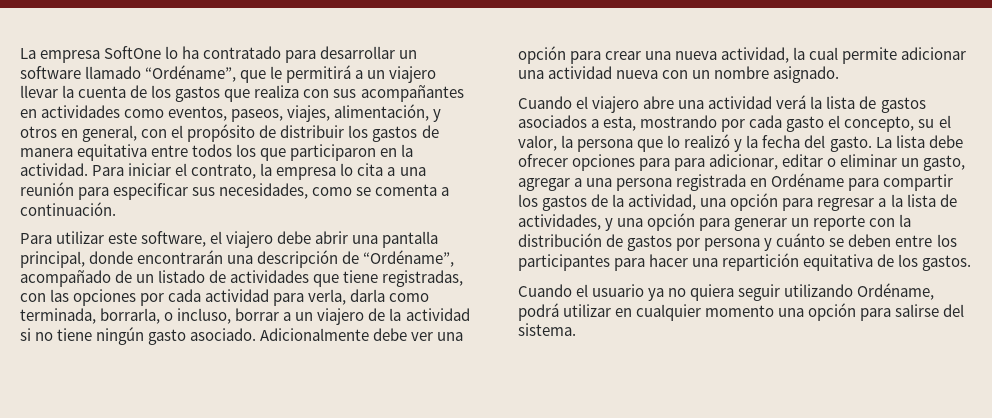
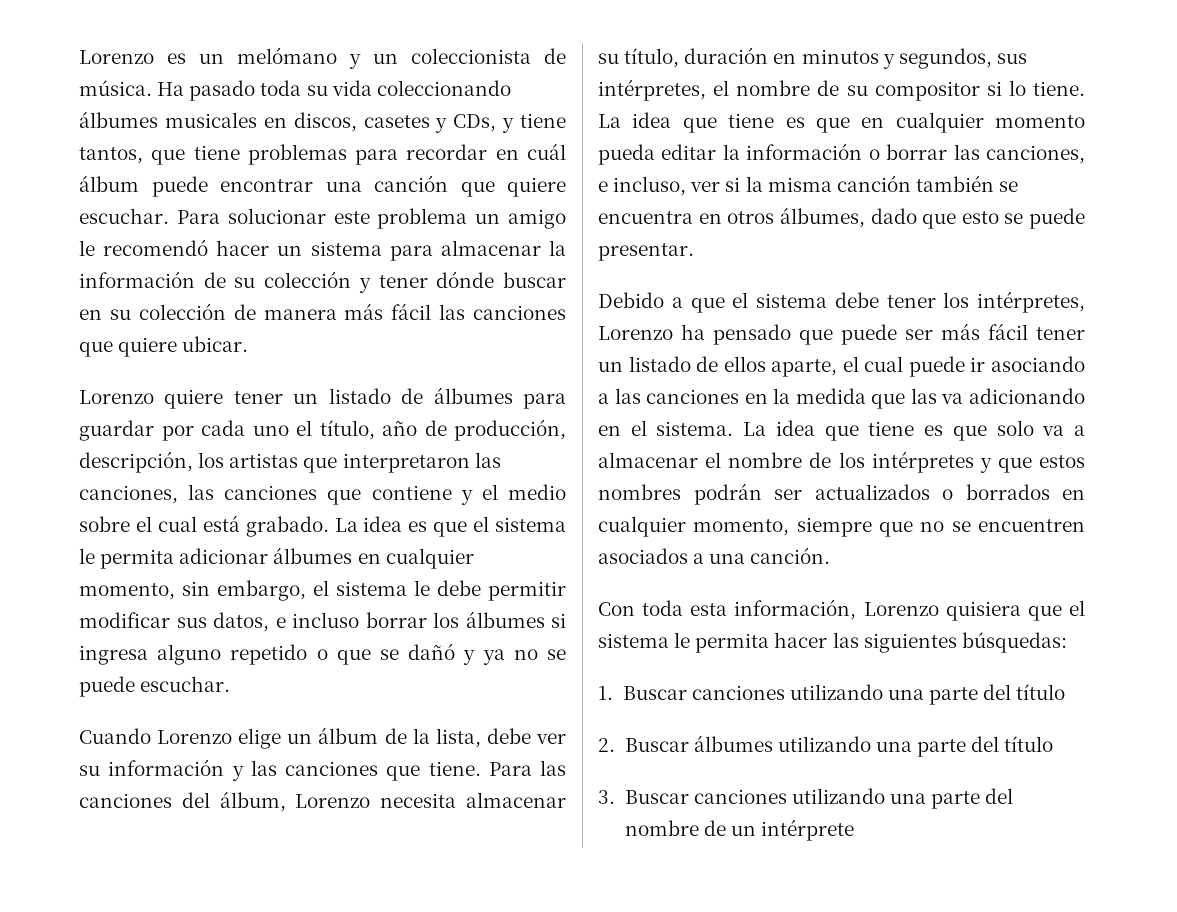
- La empresa SoftOne lo ha contratado para desarrollar un software llamado “Ordéname”, que le permitirá a un viajero llevar la cuenta de los gastos que realiza con sus acompañantes en actividades como eventos, paseos, viajes, alimentación, y otros en general, con el propósito de distribuir los gastos de manera equitativa entre todos los que participaron en la actividad. Para iniciar el contrato, la empresa lo cita a una reunión para especificar sus necesidades, como se comenta a continuación.
- Para utilizar este software, el viajero debe abrir una pantalla principal, donde encontrarán una descripción de “Ordéname”, acompañado de un listado de actividades que tiene registradas, con las opciones por cada actividad para verla, darla como terminada, borrarla, o incluso, borrar a un viajero de la actividad si no tiene ningún gasto asociado. Adicionalmente debe ver una opción para crear una nueva actividad, la cual permite adicionar una actividad nueva con un nombre asignado.
- Cuando el viajero abre una actividad verá la lista de gastos asociados a esta, mostrando por cada gasto el concepto, su el valor, la persona que lo realizó y la fecha del gasto. La lista debe ofrecer opciones para para adicionar, editar o eliminar un gasto, agregar a una persona registrada en Ordéname para compartir los gastos de la actividad, una opción para regresar a la lista de actividades, y una opción para generar un reporte con la distribución de gastos por persona y cuánto se deben entre los participantes para hacer una repartición equitativa de los gastos.
- Cuando el usuario ya no quiera seguir utilizando Ordéname, podrá utilizar en cualquier momento una opción para salirse del sistema.
+ Lorenzo es un melómano y un coleccionista de música. Ha pasado toda su vida coleccionando álbumes musicales en discos, casetes y CDs, y tiene tantos, que tiene problemas para recordar en cuál álbum puede encontrar una canción que quiere escuchar. Para solucionar este problema un amigo le recomendó hacer un sistema para almacenar la información de su colección y tener dónde buscar en su colección de manera más fácil las canciones que quiere ubicar.
+ Lorenzo quiere tener un listado de álbumes para guardar por cada uno el título, año de producción, descripción, los artistas que interpretaron las canciones, las canciones que contiene y el medio sobre el cual está grabado. La idea es que el sistema le permita adicionar álbumes en cualquier momento, sin embargo, el sistema le debe permitir modificar sus datos, e incluso borrar los álbumes si ingresa alguno repetido o que se dañó y ya no se puede escuchar.
+ Cuando Lorenzo elige un álbum de la lista, debe ver su información y las canciones que tiene. Para las canciones del álbum, Lorenzo necesita almacenar su título, duración en minutos y segundos, sus intérpretes, el nombre de su compositor si lo tiene. La idea que tiene es que en cualquier momento pueda editar la información o borrar las canciones, e incluso, ver si la misma canción también se encuentra en otros álbumes, dado que esto se puede presentar.
+ Debido a que el sistema debe tener los intérpretes, Lorenzo ha pensado que puede ser más fácil tener un listado de ellos aparte, el cual puede ir asociando a las canciones en la medida que las va adicionando en el sistema. La idea que tiene es que solo va a almacenar el nombre de los intérpretes y que estos nombres podrán ser actualizados o borrados en cualquier momento, siempre que no se encuentren asociados a una canción.
+ Con toda esta información, Lorenzo quisiera que el sistema le permita hacer las siguientes búsquedas:
+ 1. Buscar canciones utilizando una parte del título
+ 2. Buscar álbumes utilizando una parte del título
+ 3. Buscar canciones utilizando una parte del nombre de un intérprete

